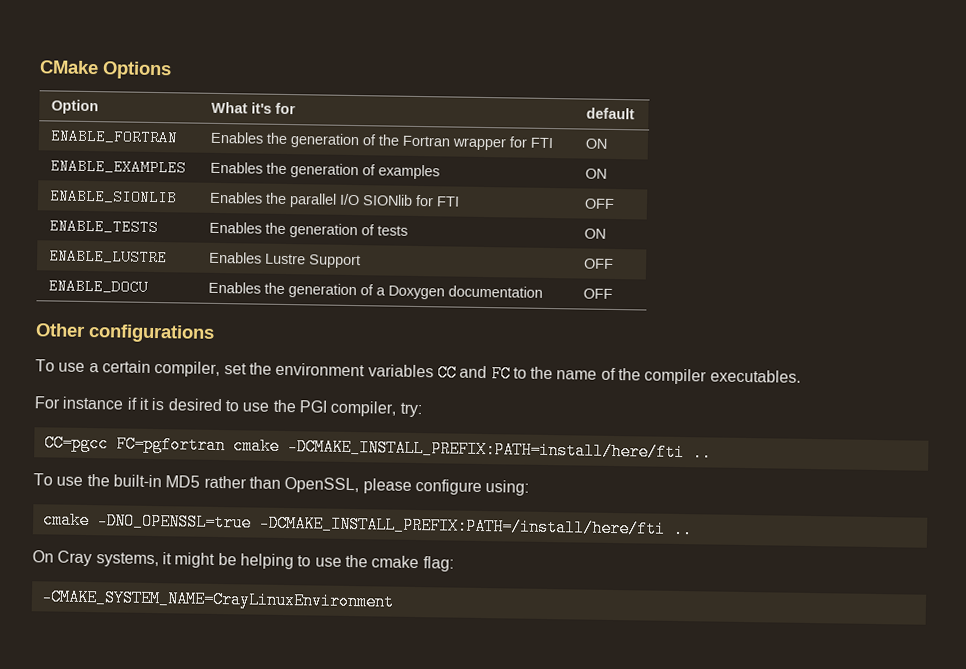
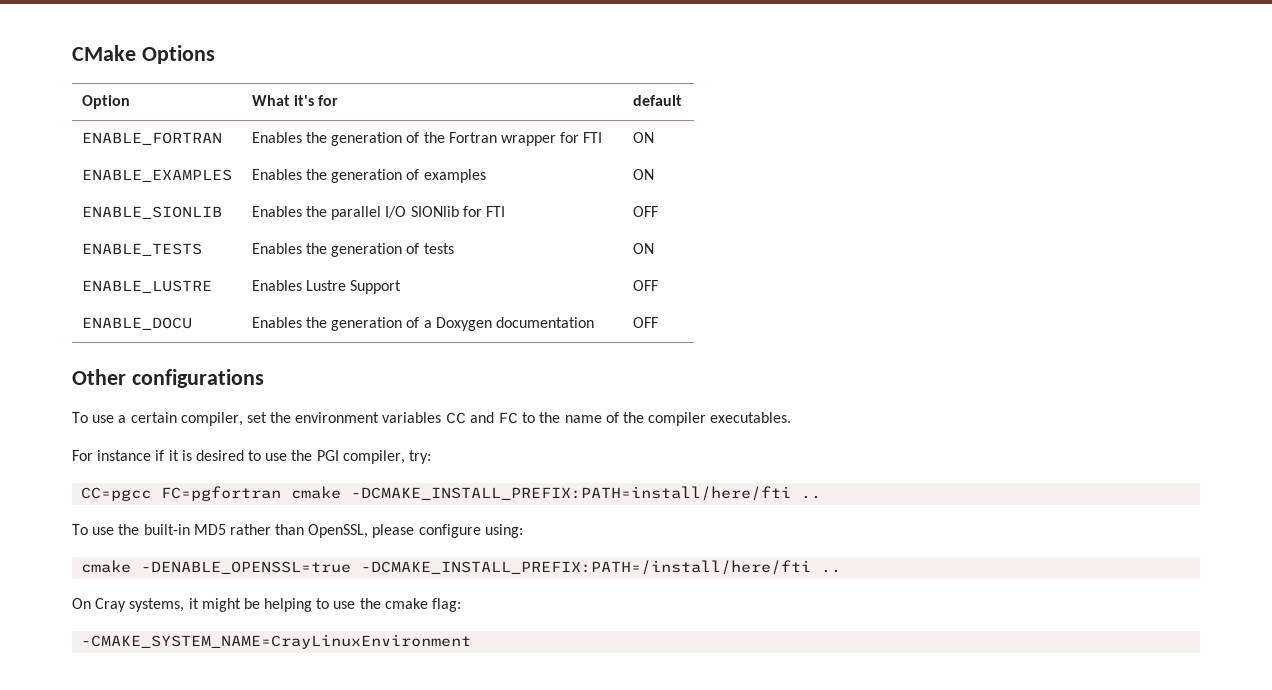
- cmake -DNO_OPENSSL=true -DCMAKE_INSTALL_PREFIX:PATH=/install/here/fti ..
+ cmake -DENABLE_OPENSSL=true -DCMAKE_INSTALL_PREFIX:PATH=/install/here/fti ..

